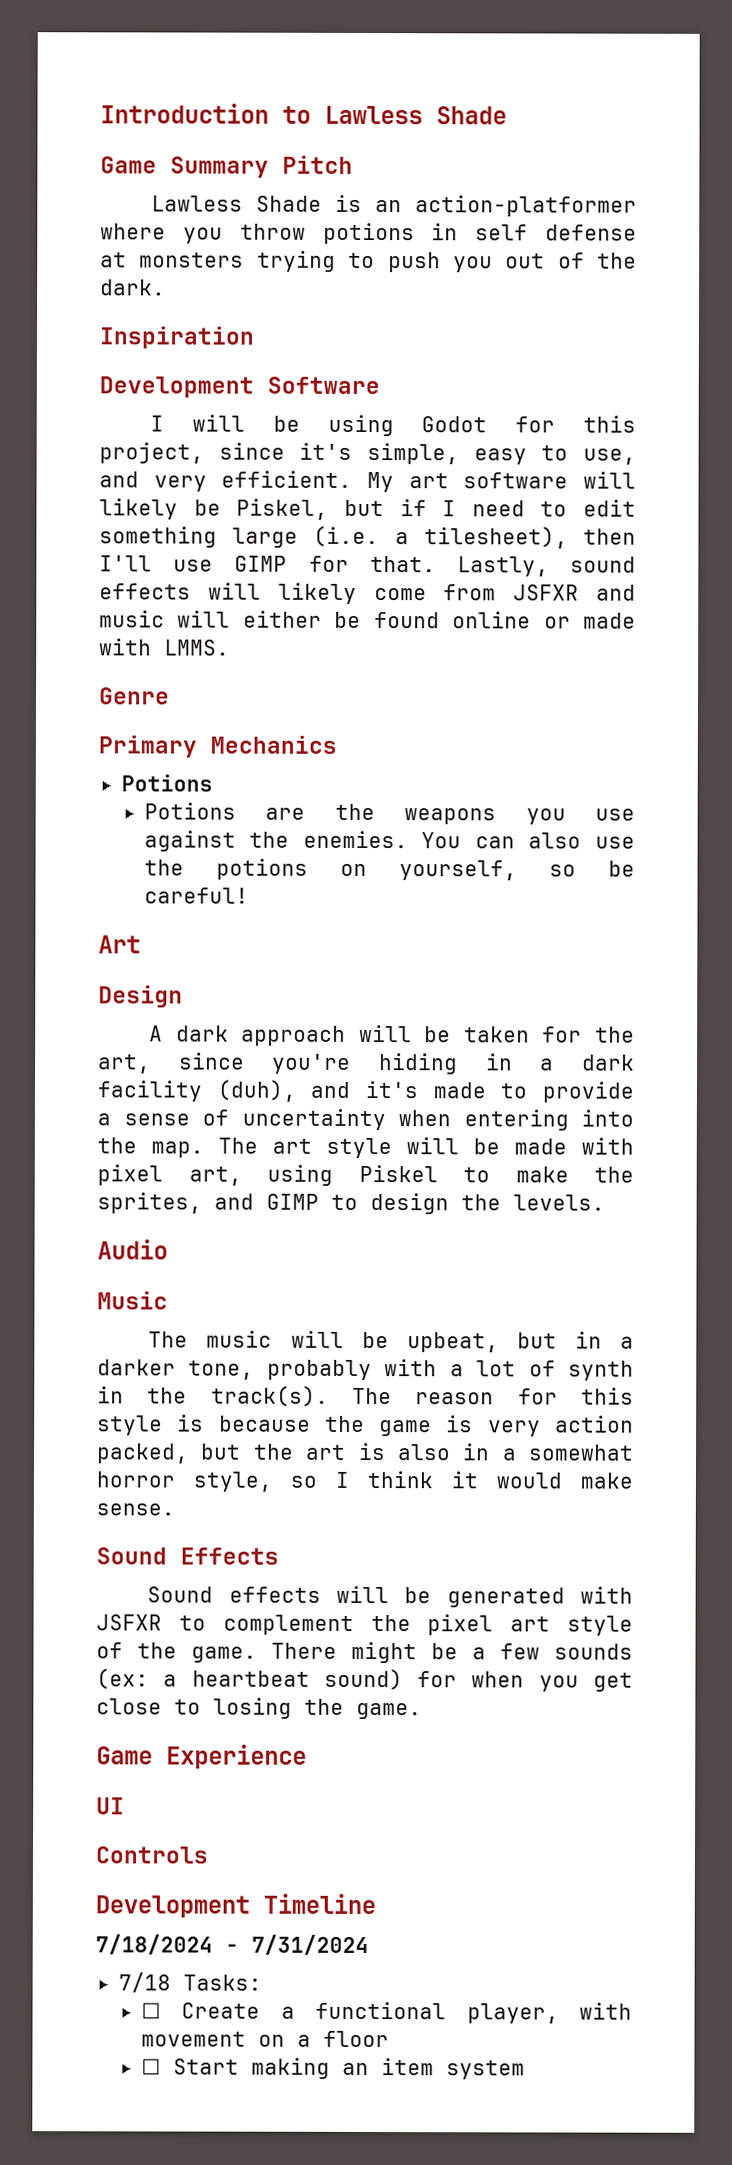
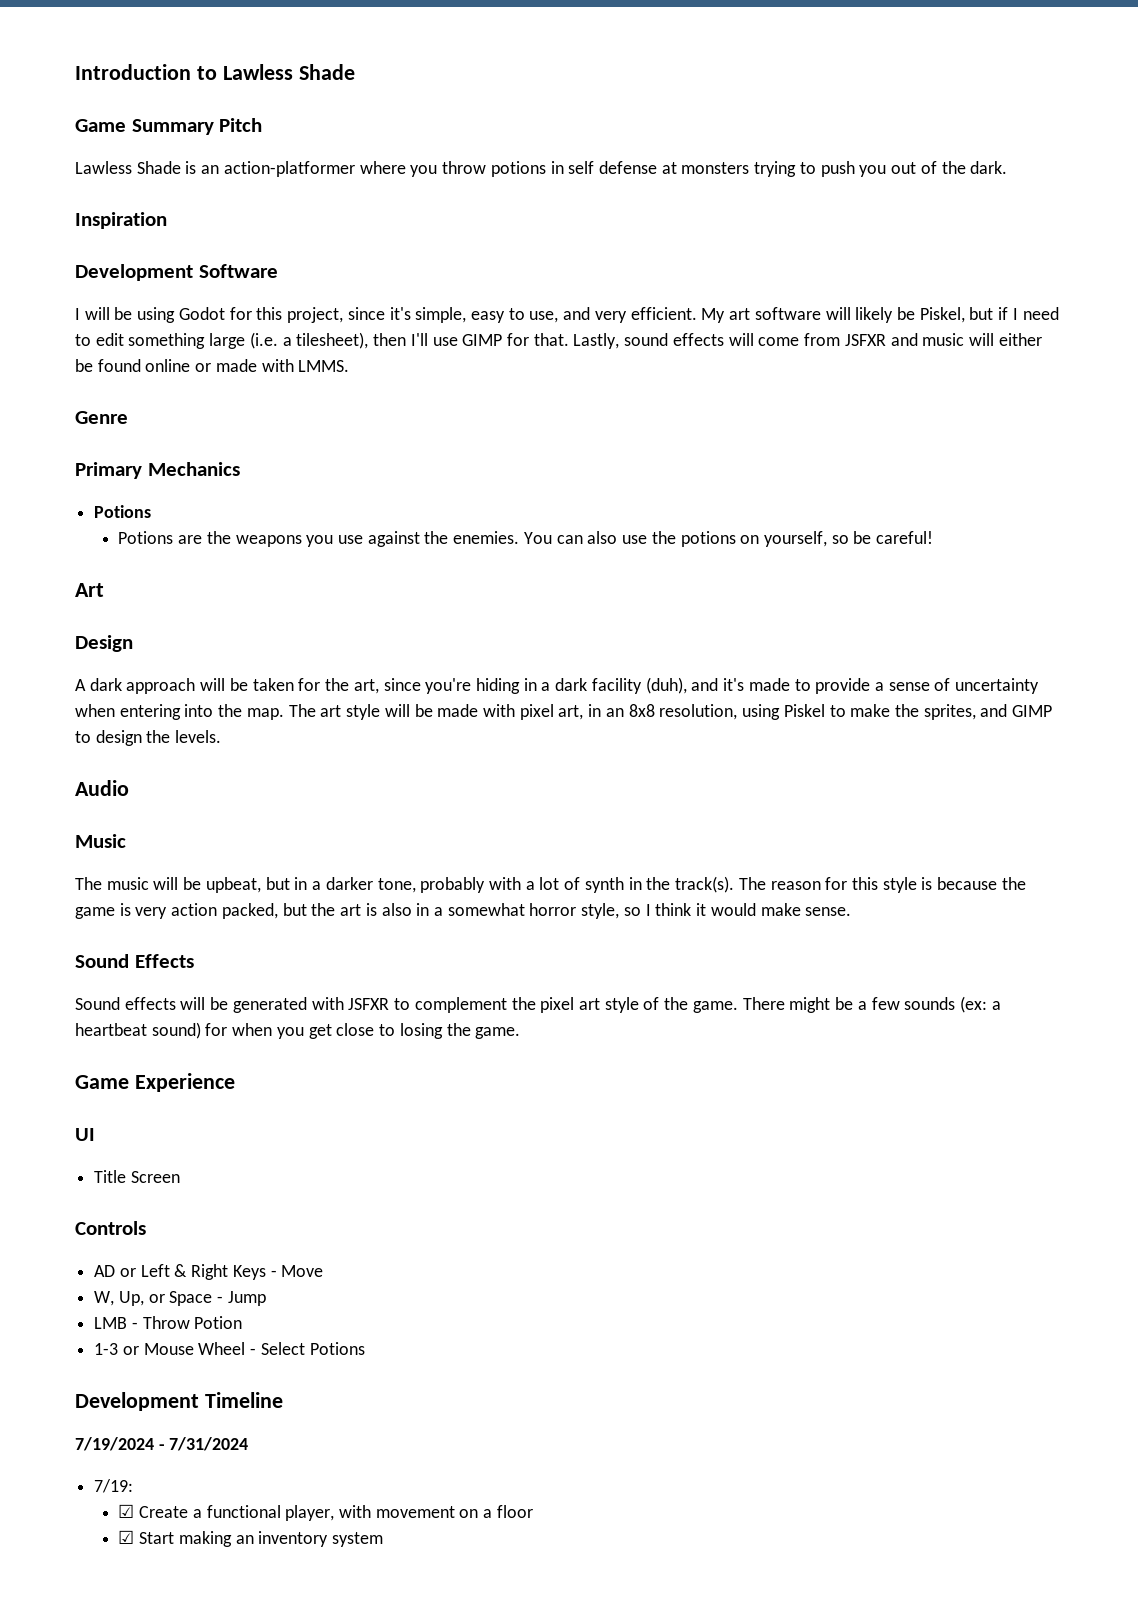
- Lastly, sound effects will likely come from JSFXR and music will either be found online or made with LMMS.
+ Lastly, sound effects will come from JSFXR and music will either be found online or made with LMMS.
- The art style will be made with pixel art, using Piskel to make the sprites, and GIMP to design the levels.
+ The art style will be made with pixel art, in an 8x8 resolution, using Piskel to make the sprites, and GIMP to design the levels.
+ Title Screen
+ AD or Left & Right Keys - Move
+ W, Up, or Space - Jump
+ LMB - Throw Potion
+ 1-3 or Mouse Wheel - Select Potions
- 7/18/2024 - 7/31/2024
+ 7/19/2024 - 7/31/2024
- 7/18 Tasks:
- ☐ Create a functional player, with movement on a floor
+ 7/19:
+ ☑ Create a functional player, with movement on a floor
- ☐ Start making an item system
+ ☑ Start making an inventory system

